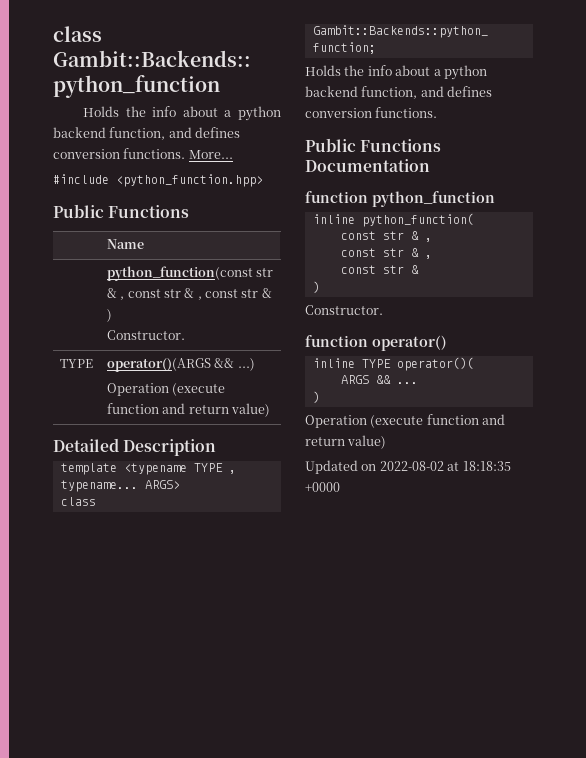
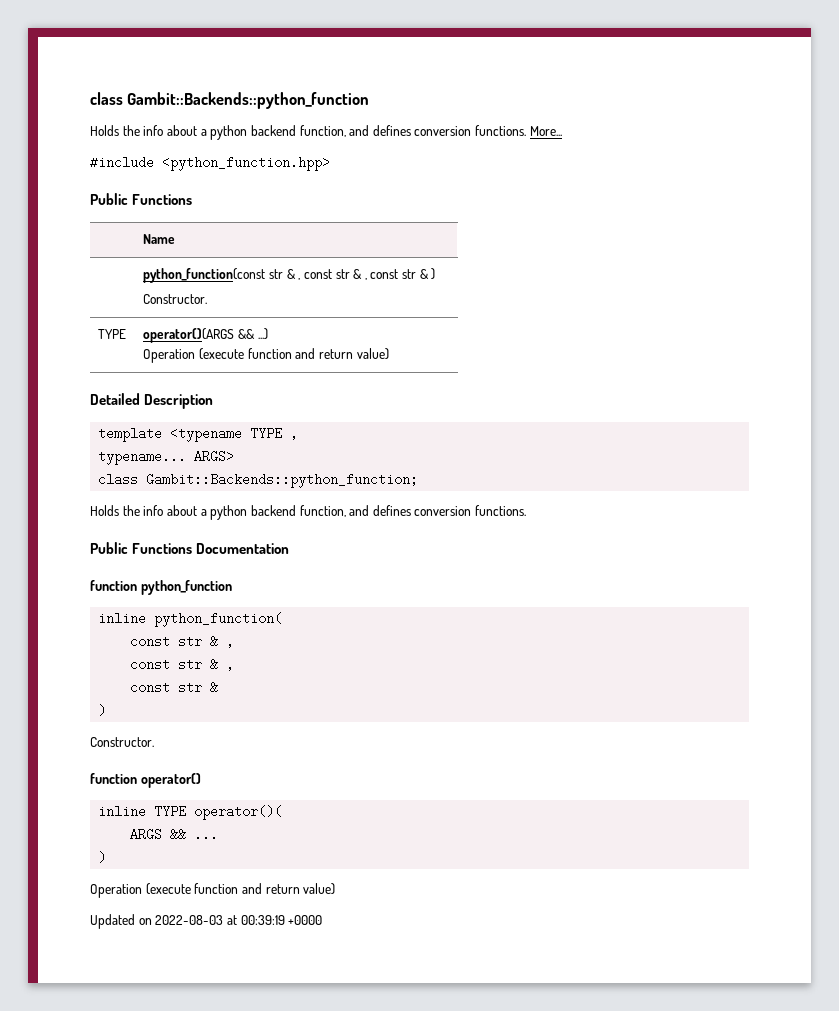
- Updated on 2022-08-02 at 18:18:35 +0000
+ Updated on 2022-08-03 at 00:39:19 +0000

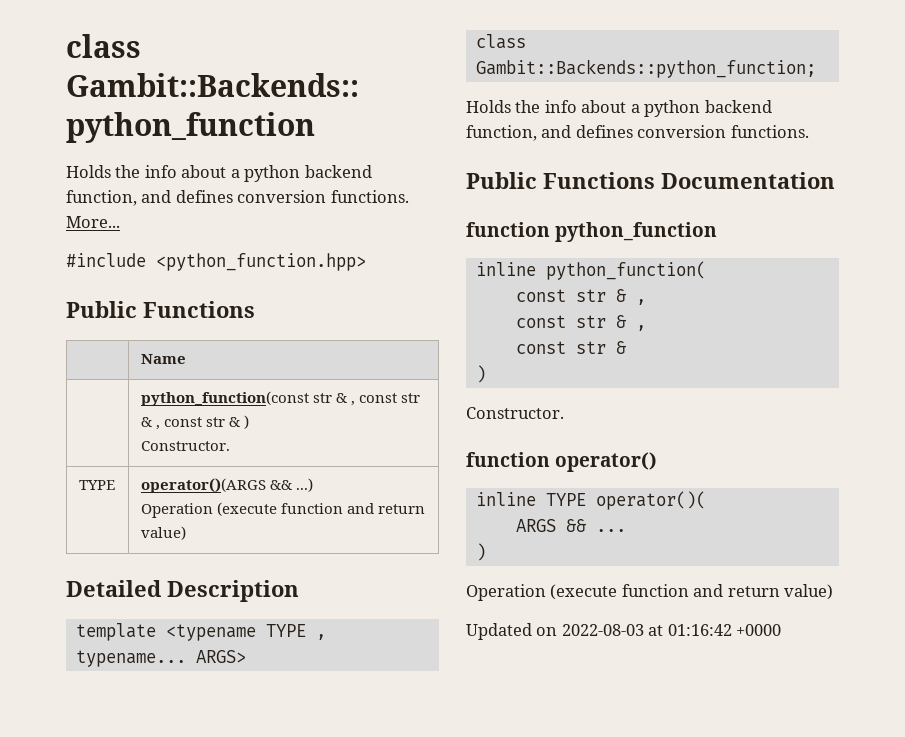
- Updated on 2022-08-03 at 00:39:19 +0000
+ Updated on 2022-08-03 at 01:16:42 +0000

